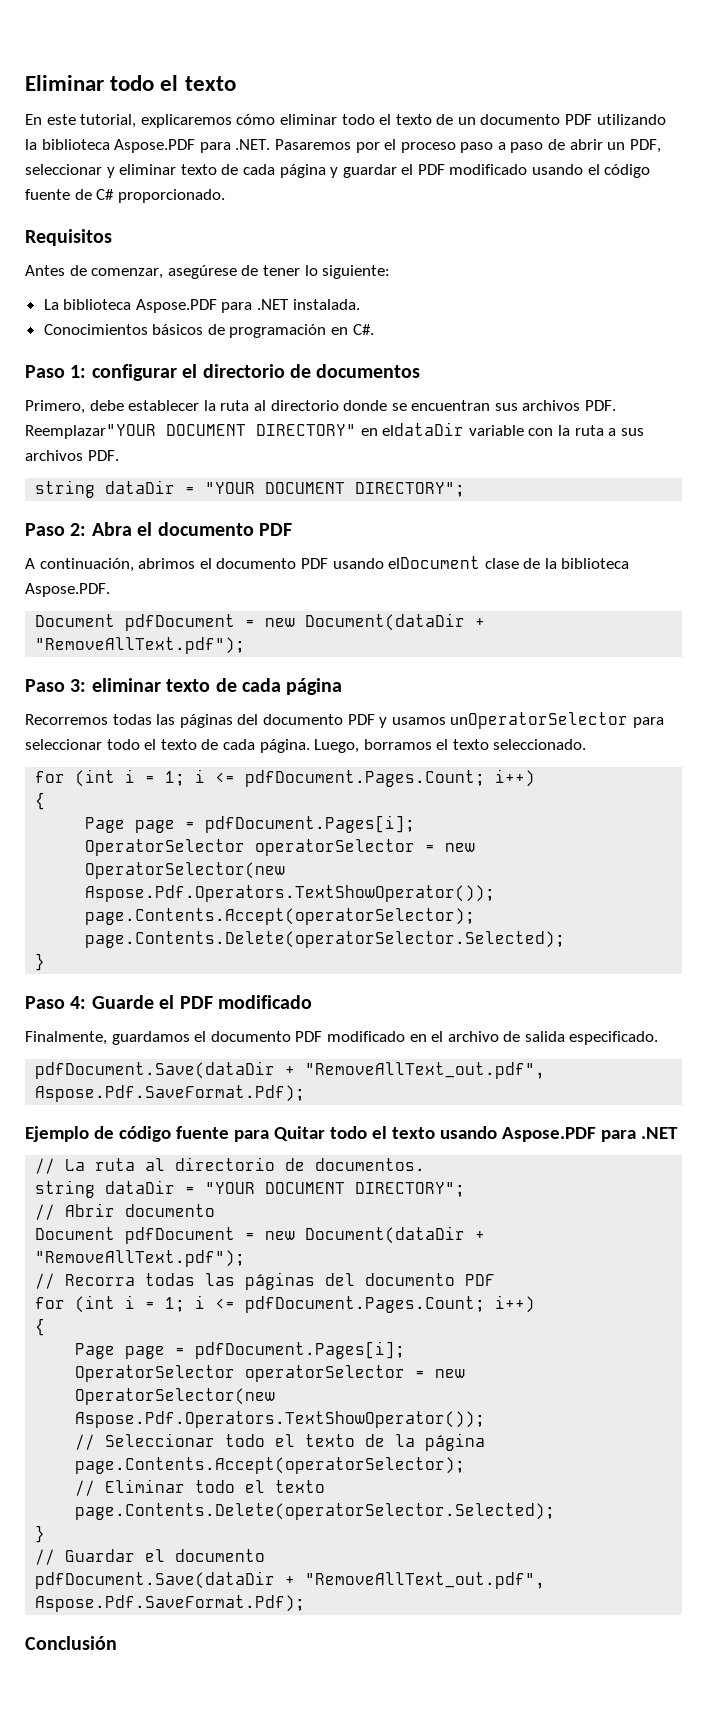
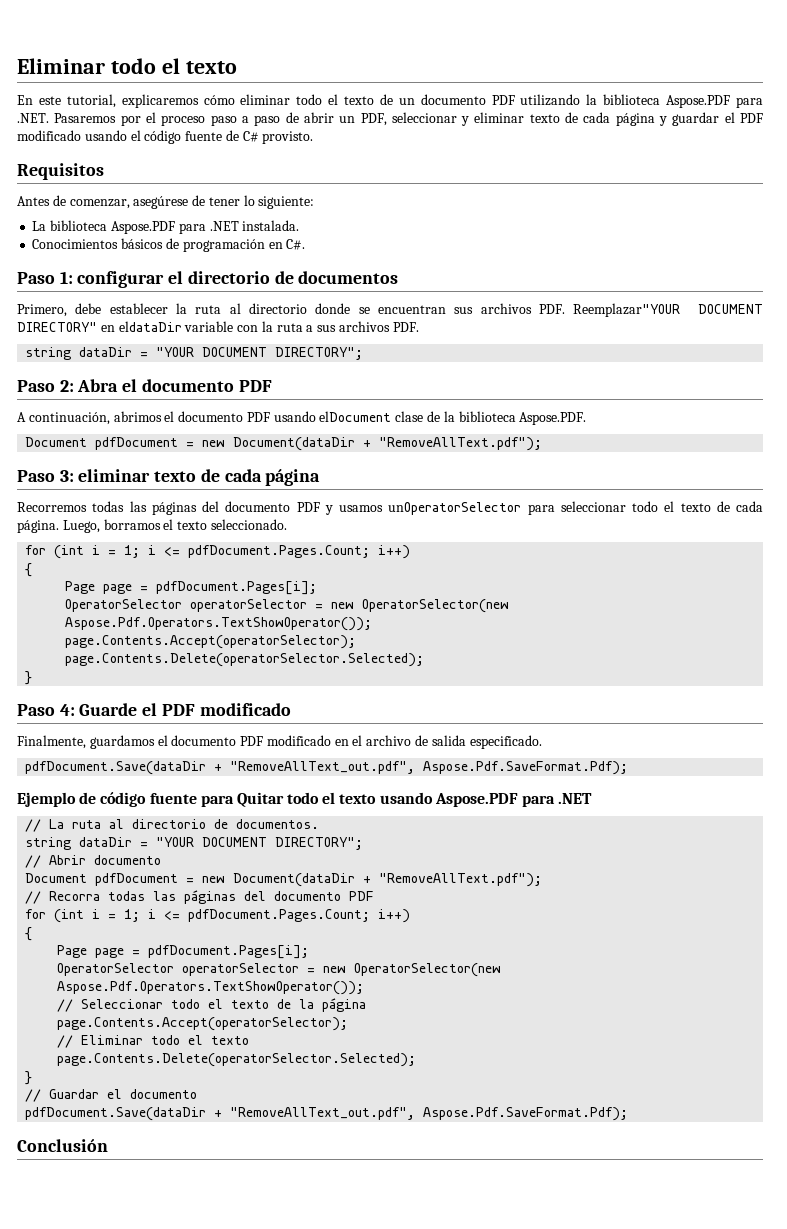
- En este tutorial, explicaremos cómo eliminar todo el texto de un documento PDF utilizando la biblioteca Aspose.PDF para .NET. Pasaremos por el proceso paso a paso de abrir un PDF, seleccionar y eliminar texto de cada página y guardar el PDF modificado usando el código fuente de C# proporcionado.
+ En este tutorial, explicaremos cómo eliminar todo el texto de un documento PDF utilizando la biblioteca Aspose.PDF para .NET. Pasaremos por el proceso paso a paso de abrir un PDF, seleccionar y eliminar texto de cada página y guardar el PDF modificado usando el código fuente de C# provisto.

